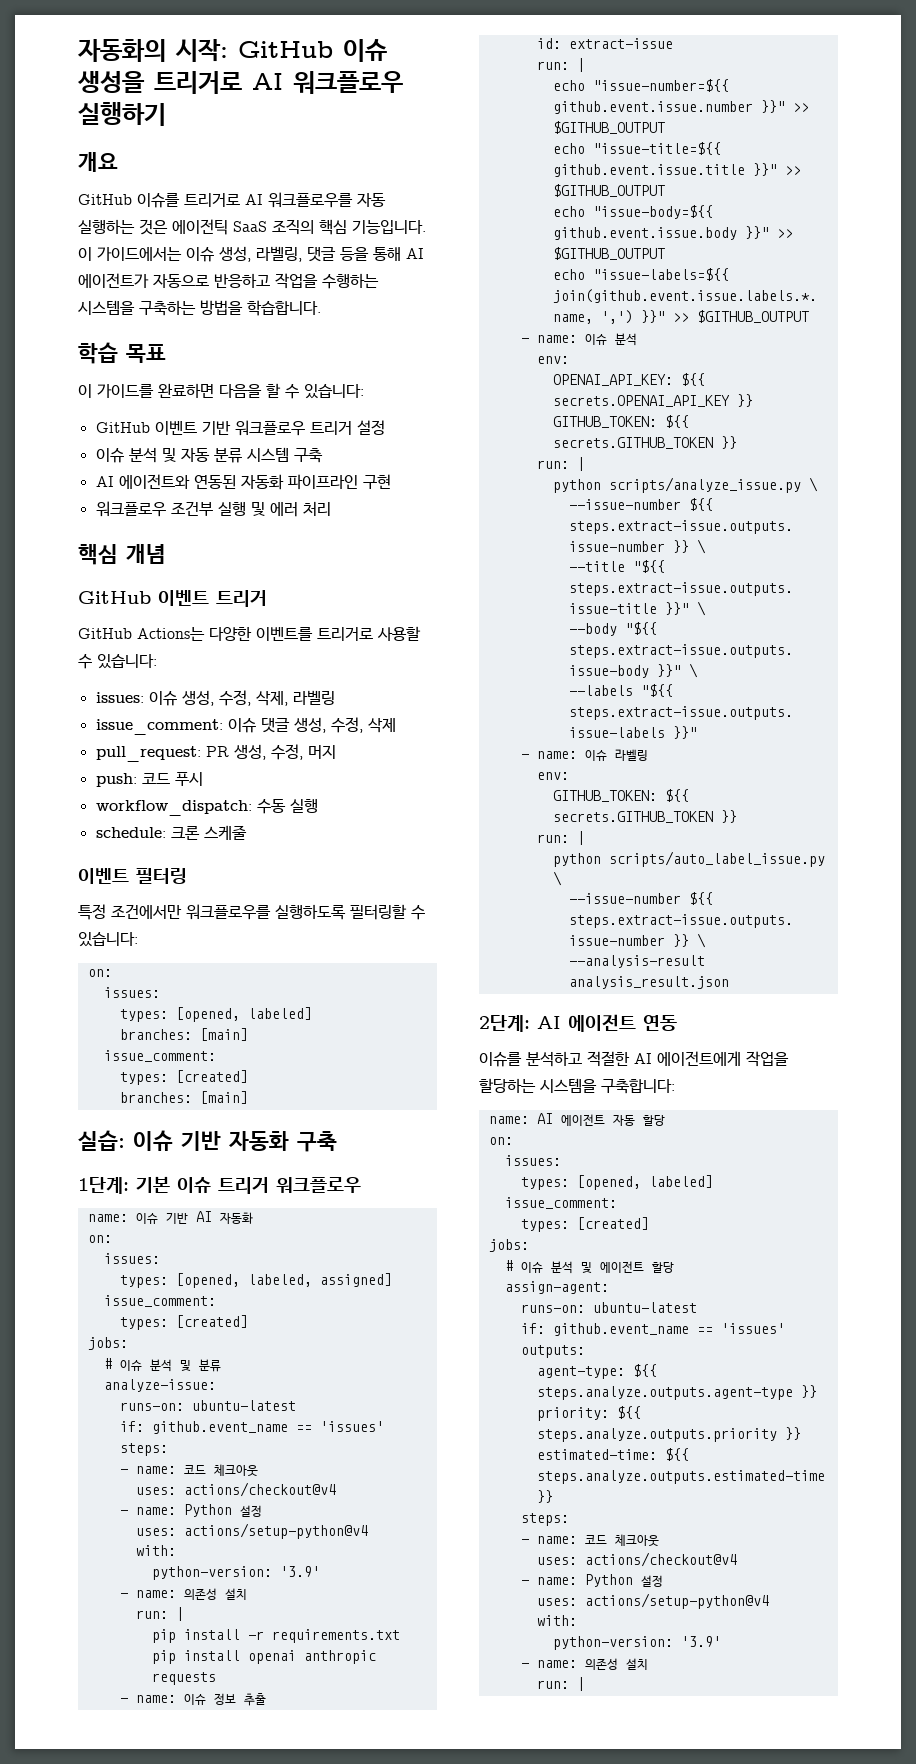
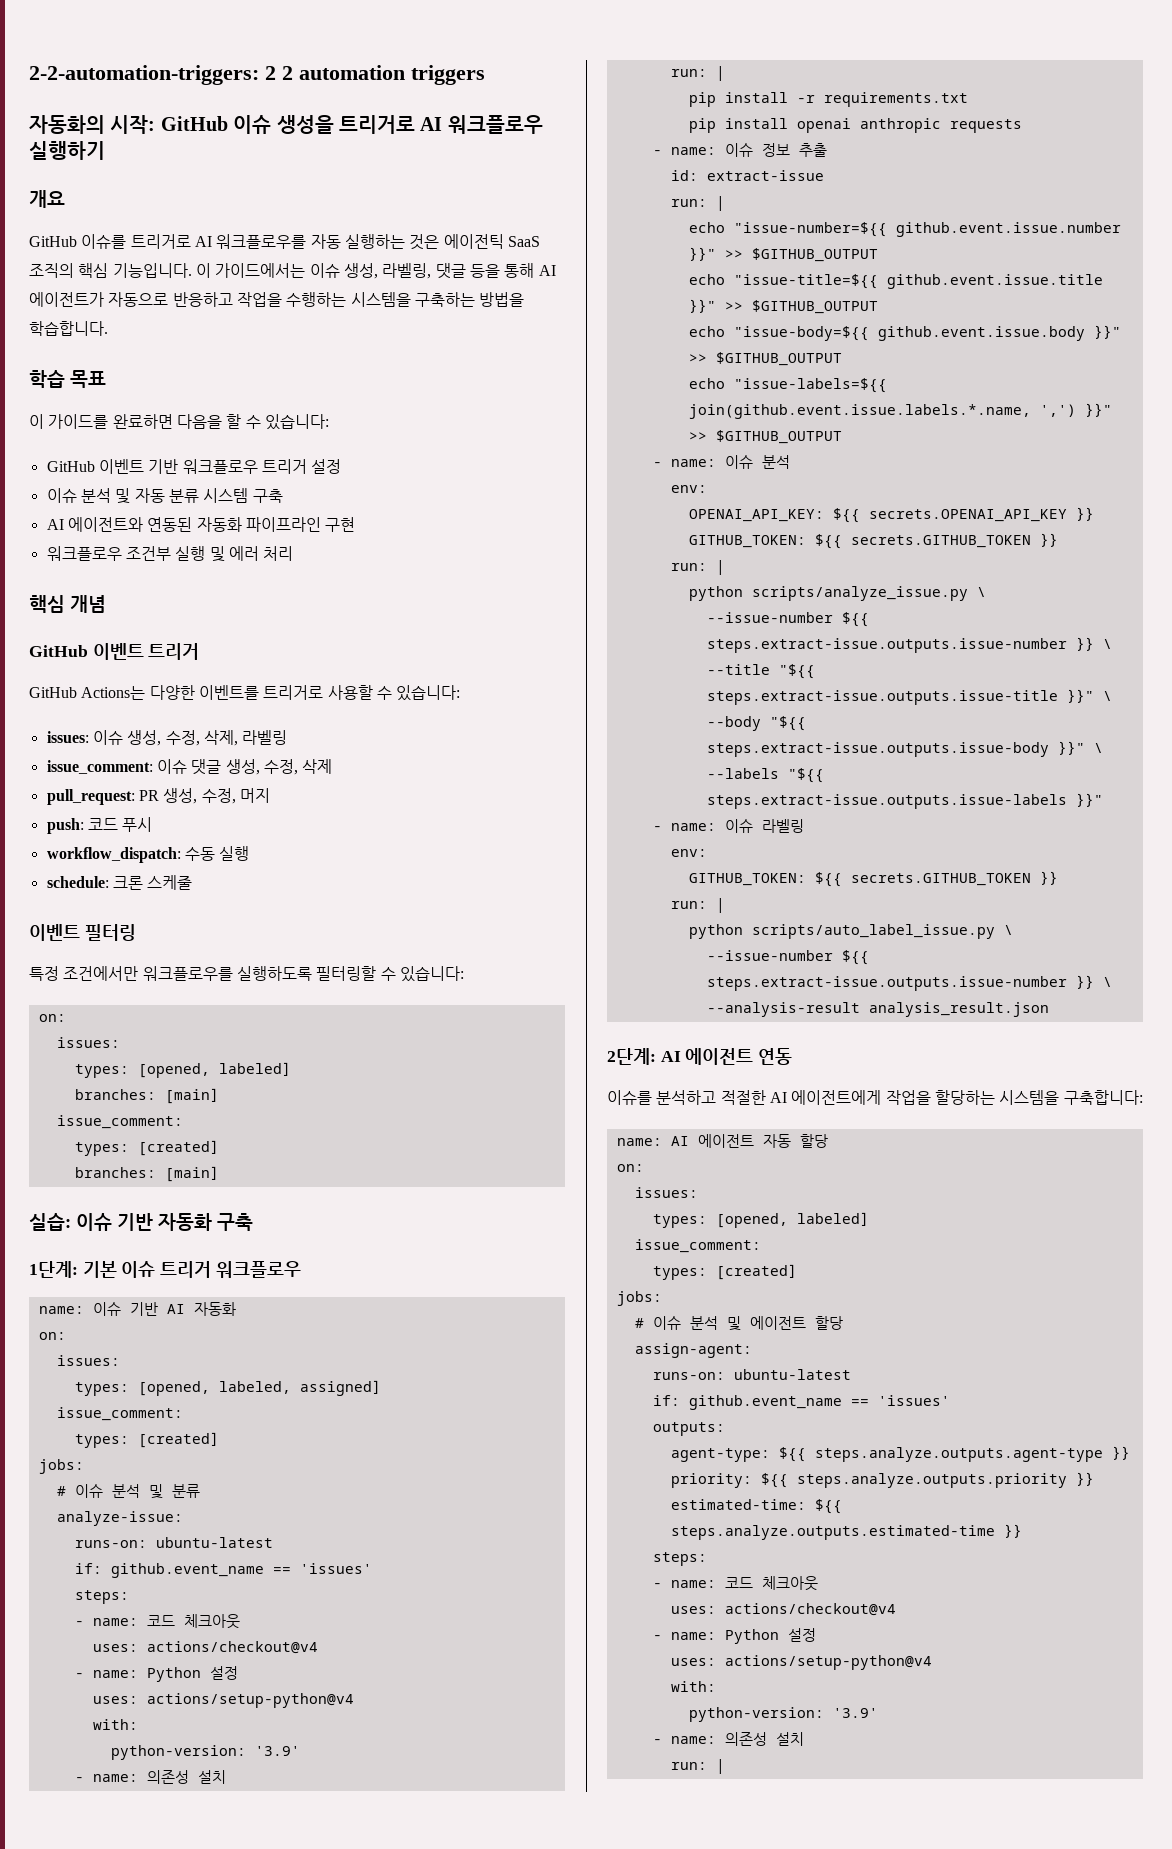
+ 2-2-automation-triggers: 2 2 automation triggers

